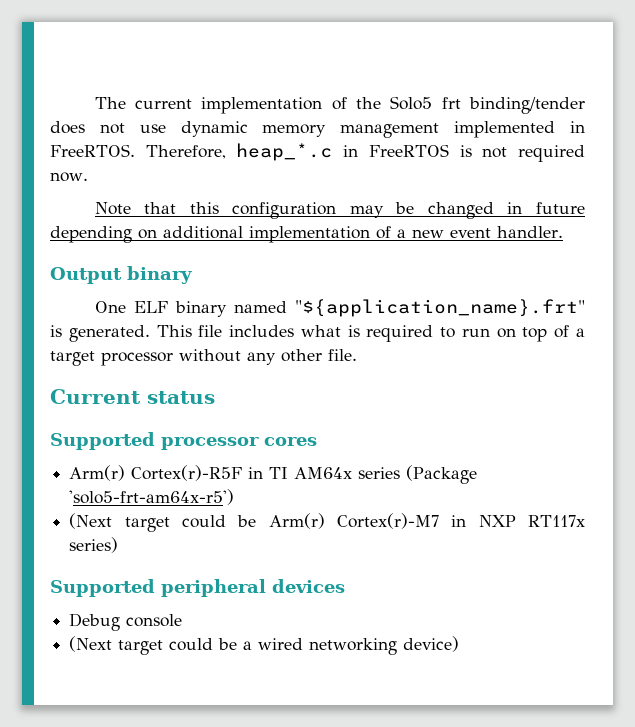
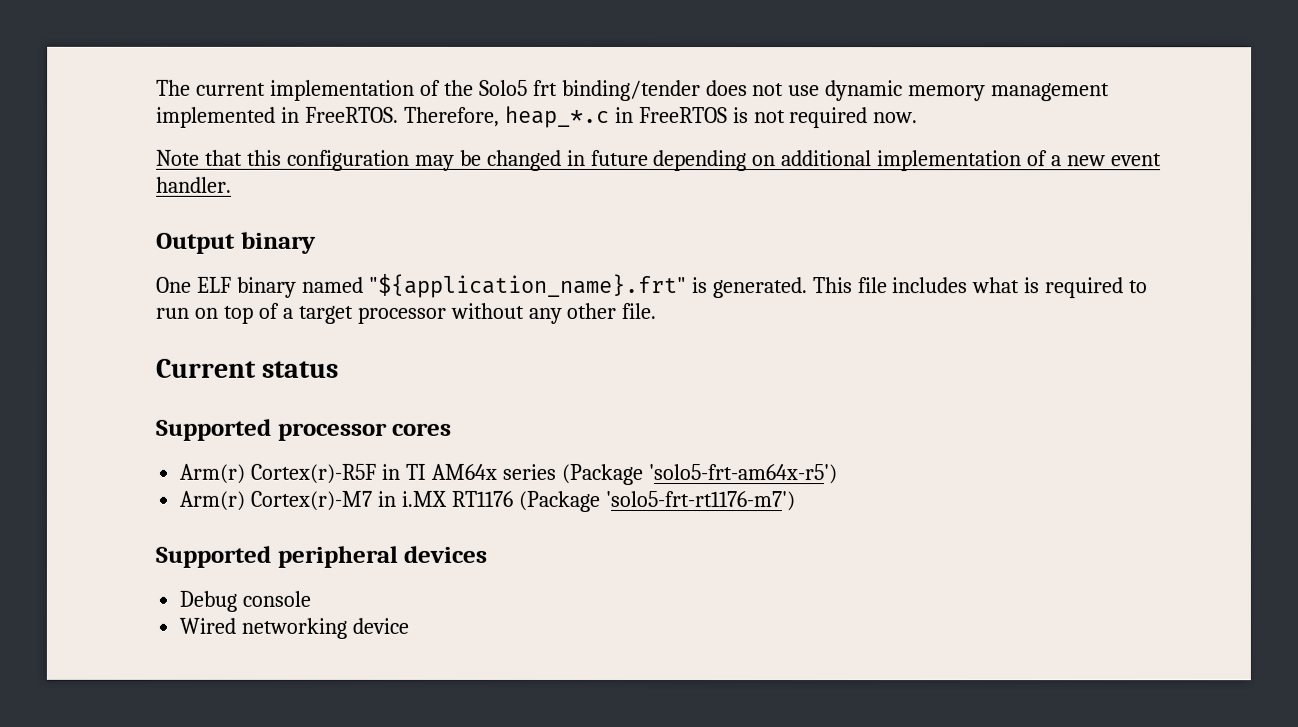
- (Next target could be Arm(r) Cortex(r)-M7 in NXP RT117x series)
+ Arm(r) Cortex(r)-M7 in i.MX RT1176 (Package 'solo5-frt-rt1176-m7')
- (Next target could be a wired networking device)
+ Wired networking device

